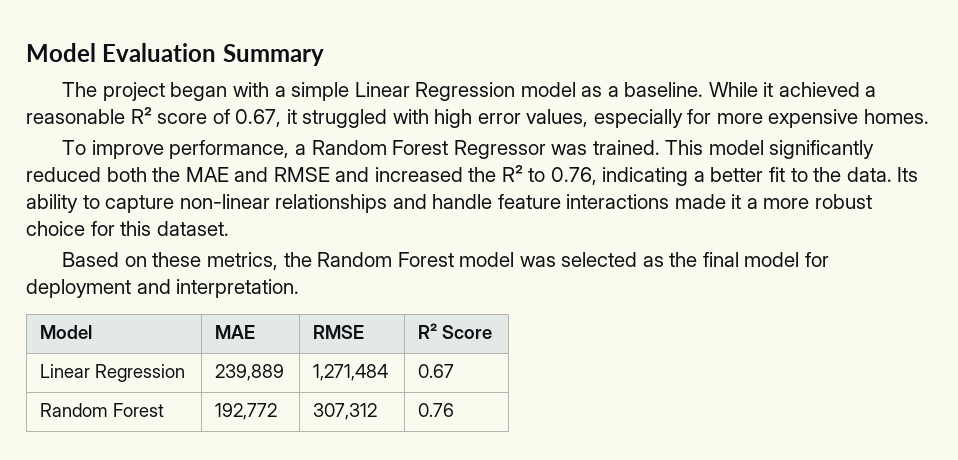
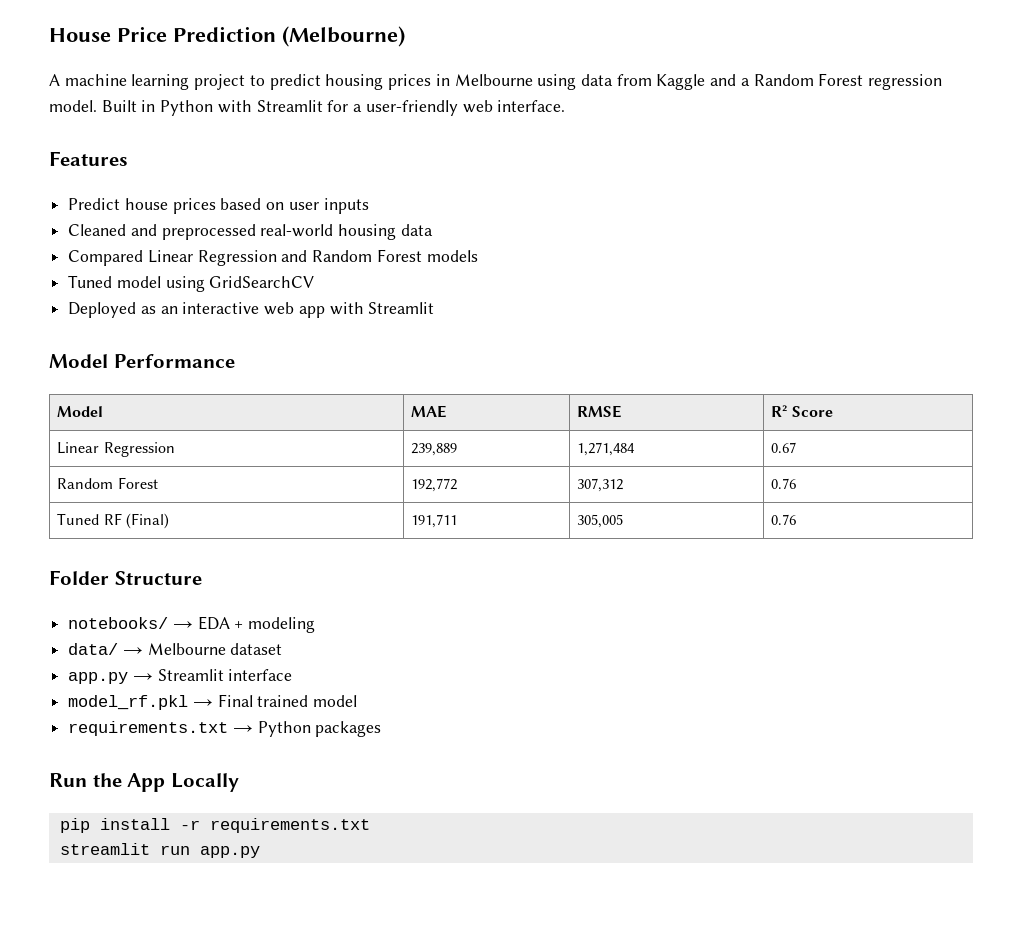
- Model Evaluation Summary
- The project began with a simple Linear Regression model as a baseline. While it achieved a reasonable R² score of 0.67, it struggled with high error values, especially for more expensive homes.
- To improve performance, a Random Forest Regressor was trained. This model significantly reduced both the MAE and RMSE and increased the R² to 0.76, indicating a better fit to the data. Its ability to capture non-linear relationships and handle feature interactions made it a more robust choice for this dataset.
- Based on these metrics, the Random Forest model was selected as the final model for deployment and interpretation.
+ House Price Prediction (Melbourne)
+ A machine learning project to predict housing prices in Melbourne using data from Kaggle and a Random Forest regression model. Built in Python with Streamlit for a user-friendly web interface.
+ Features
+ Predict house prices based on user inputs
+ Cleaned and preprocessed real-world housing data
+ Compared Linear Regression and Random Forest models
+ Tuned model using GridSearchCV
+ Deployed as an interactive web app with Streamlit
+ Model Performance
+ Tuned RF (Final) | 191,711 | 305,005 | 0.76
+ Folder Structure
+ notebooks/ → EDA + modeling
+ data/ → Melbourne dataset
+ app.py → Streamlit interface
+ model_rf.pkl → Final trained model
+ requirements.txt → Python packages
+ Run the App Locally
+ pip install -r requirements.txt
+ streamlit run app.py

